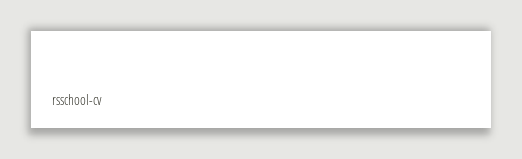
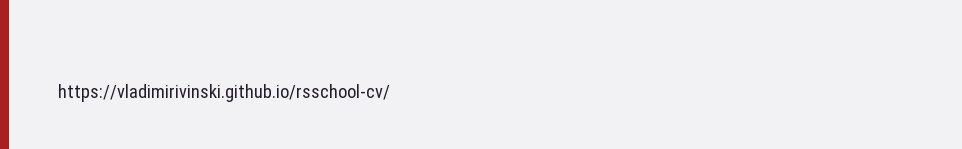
- rsschool-cv
+ https://vladimirivinski.github.io/rsschool-cv/

